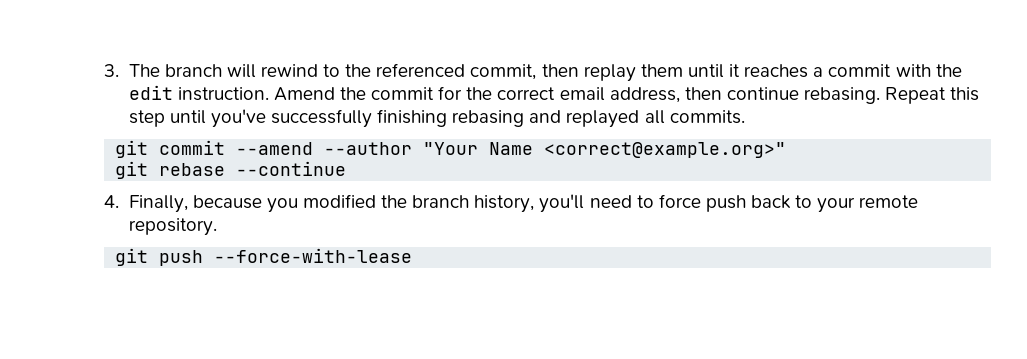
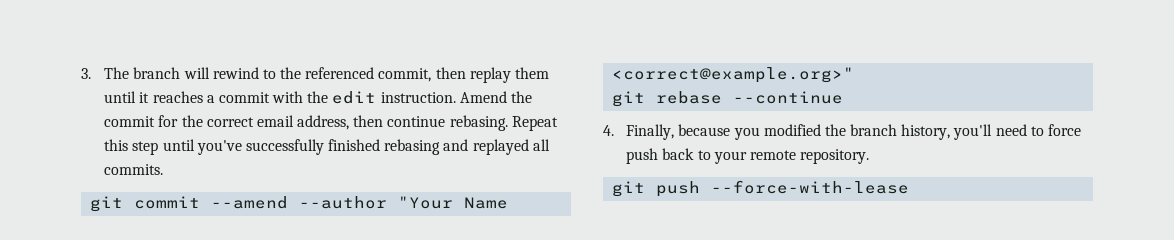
- Repeat this step until you've successfully finishing rebasing and replayed all commits.
+ Repeat this step until you've successfully finished rebasing and replayed all commits.

